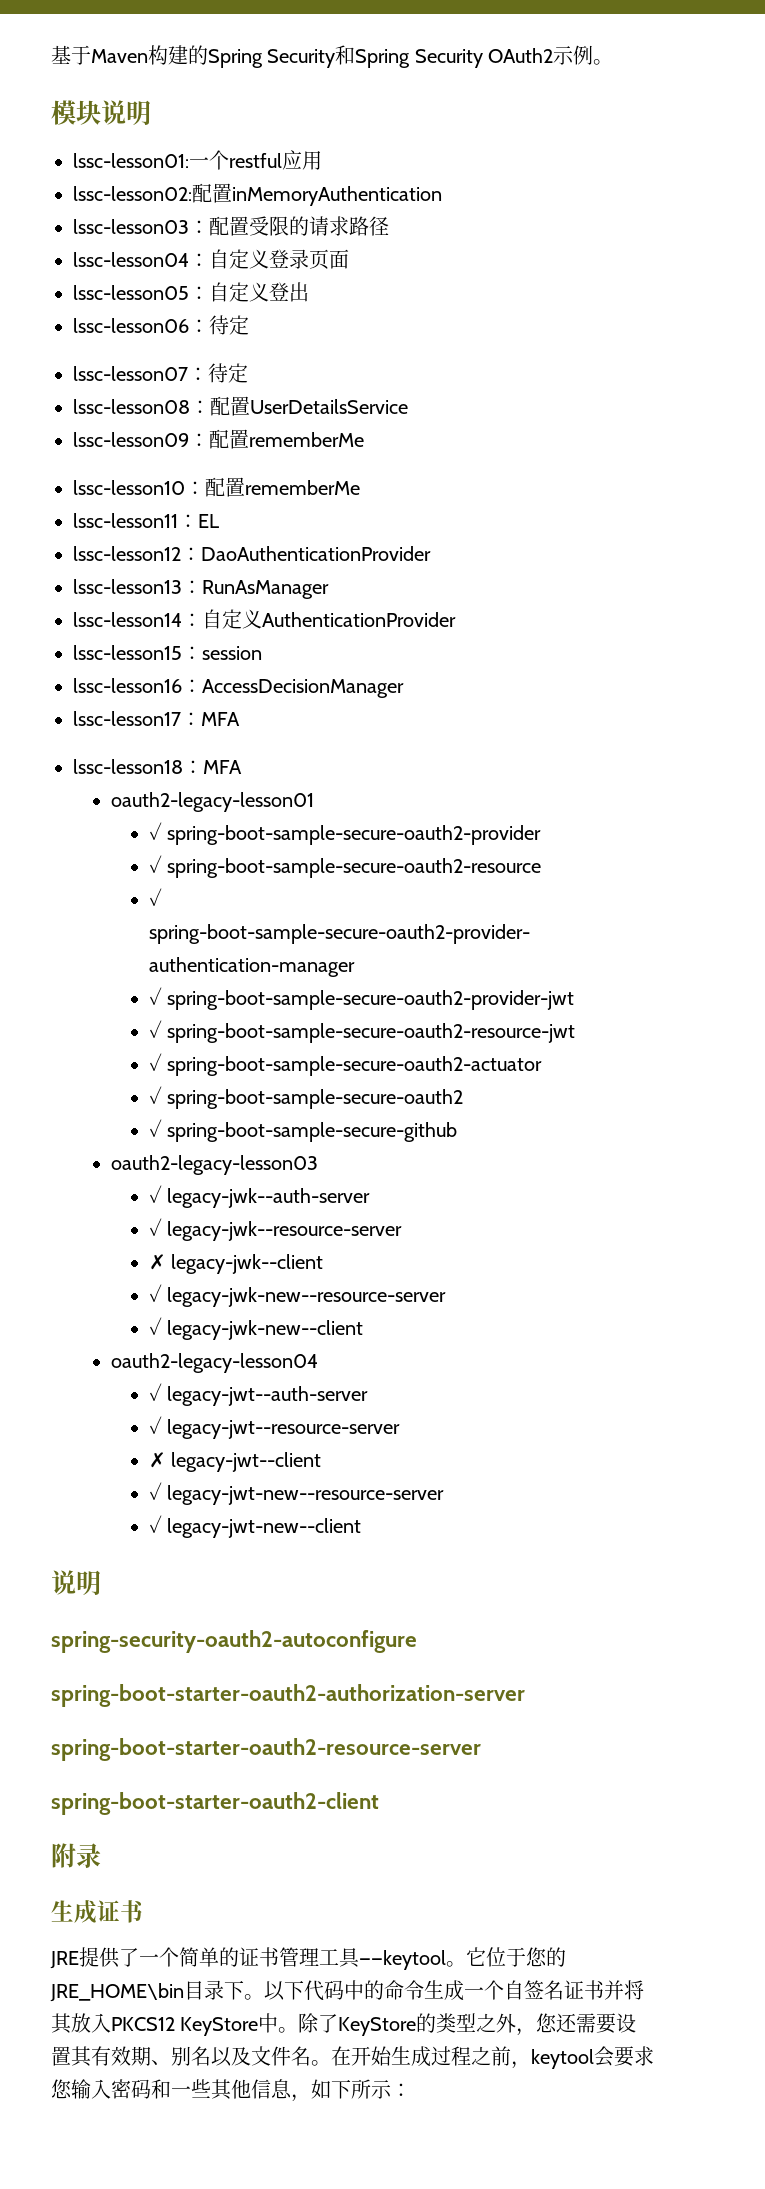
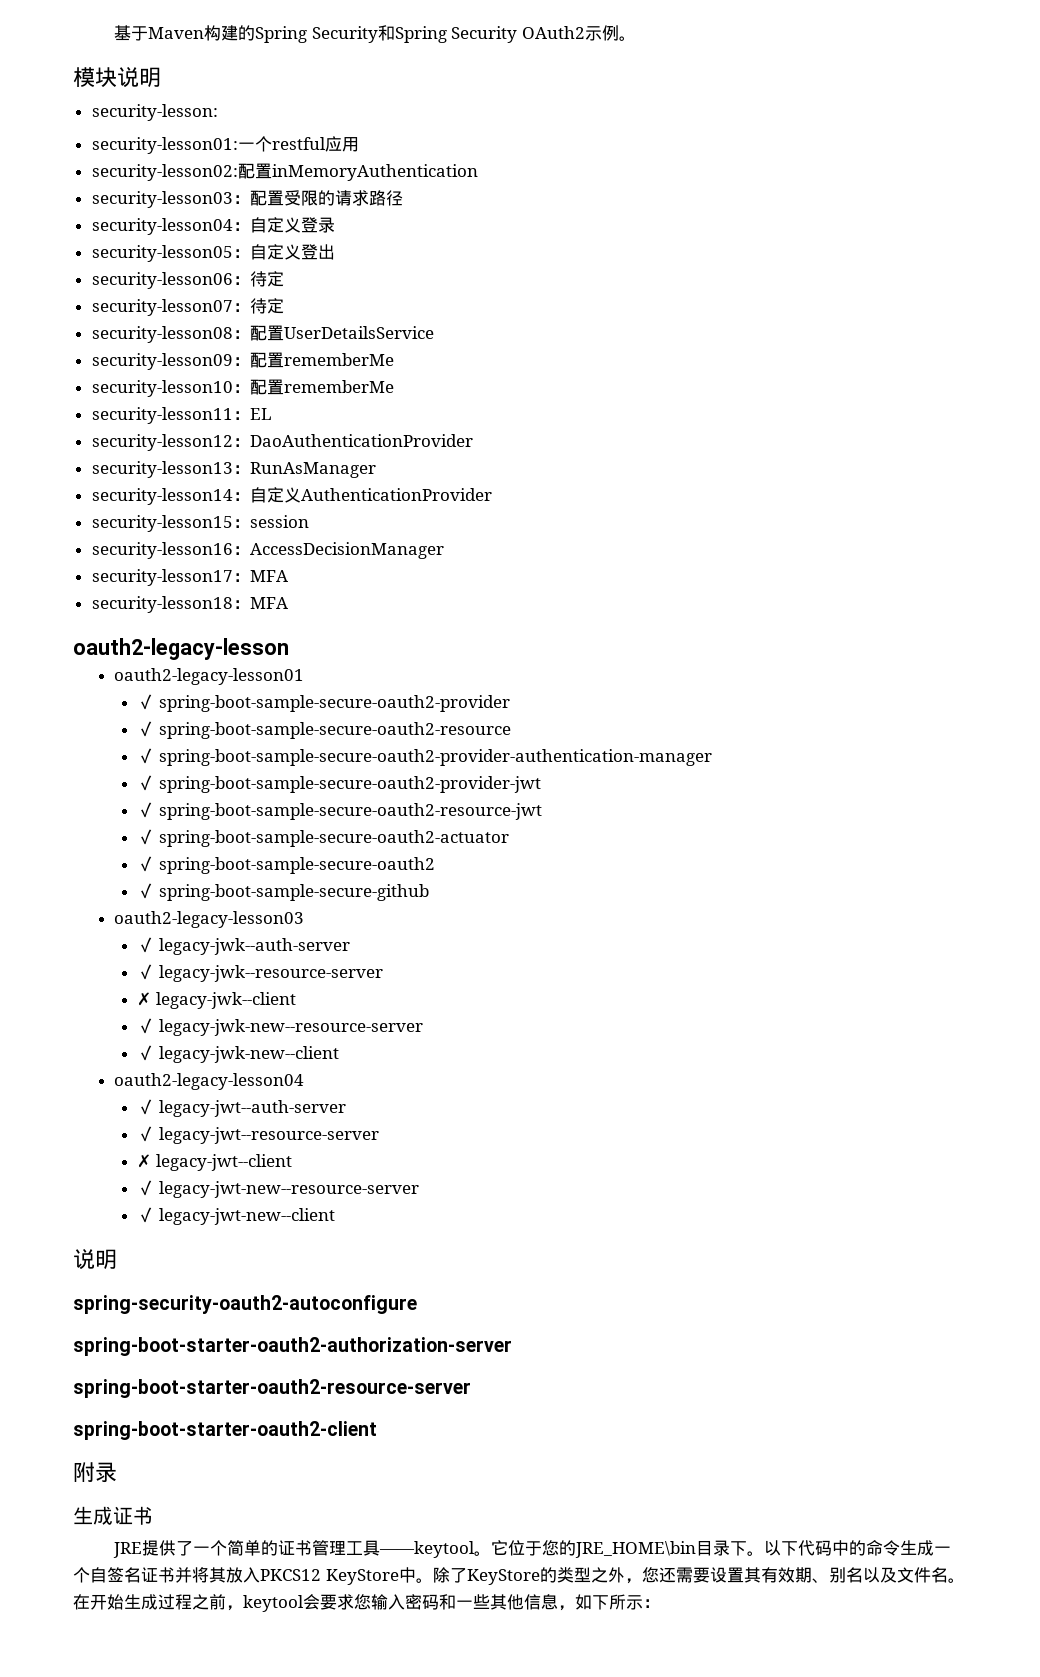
- lssc-lesson01:一个restful应用
+ security-lesson:
+ security-lesson01:一个restful应用
- lssc-lesson02:配置inMemoryAuthentication
+ security-lesson02:配置inMemoryAuthentication
- lssc-lesson03：配置受限的请求路径
+ security-lesson03：配置受限的请求路径
- lssc-lesson04：自定义登录页面
- lssc-lesson05：自定义登出
+ security-lesson04：自定义登录
+ security-lesson05：自定义登出
- lssc-lesson06：待定
- lssc-lesson07：待定
- lssc-lesson08：配置UserDetailsService
+ security-lesson06：待定
+ security-lesson07：待定
+ security-lesson08：配置UserDetailsService
- lssc-lesson09：配置rememberMe
- lssc-lesson10：配置rememberMe
- lssc-lesson11：EL
+ security-lesson09：配置rememberMe
+ security-lesson10：配置rememberMe
+ security-lesson11：EL
- lssc-lesson12：DaoAuthenticationProvider
+ security-lesson12：DaoAuthenticationProvider
- lssc-lesson13：RunAsManager
+ security-lesson13：RunAsManager
- lssc-lesson14：自定义AuthenticationProvider
+ security-lesson14：自定义AuthenticationProvider
- lssc-lesson15：session
+ security-lesson15：session
- lssc-lesson16：AccessDecisionManager
+ security-lesson16：AccessDecisionManager
- lssc-lesson17：MFA
- lssc-lesson18：MFA
+ security-lesson17：MFA
+ security-lesson18：MFA
+ oauth2-legacy-lesson

